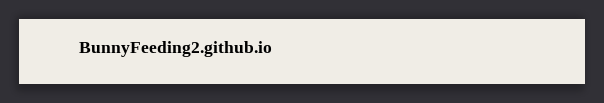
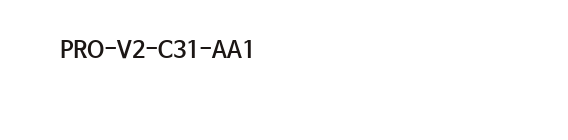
- BunnyFeeding2.github.io
+ PRO-V2-C31-AA1

